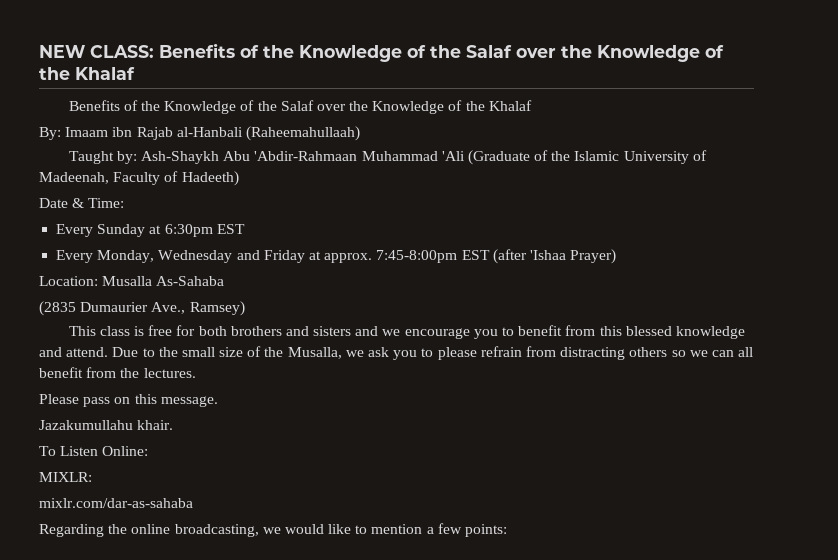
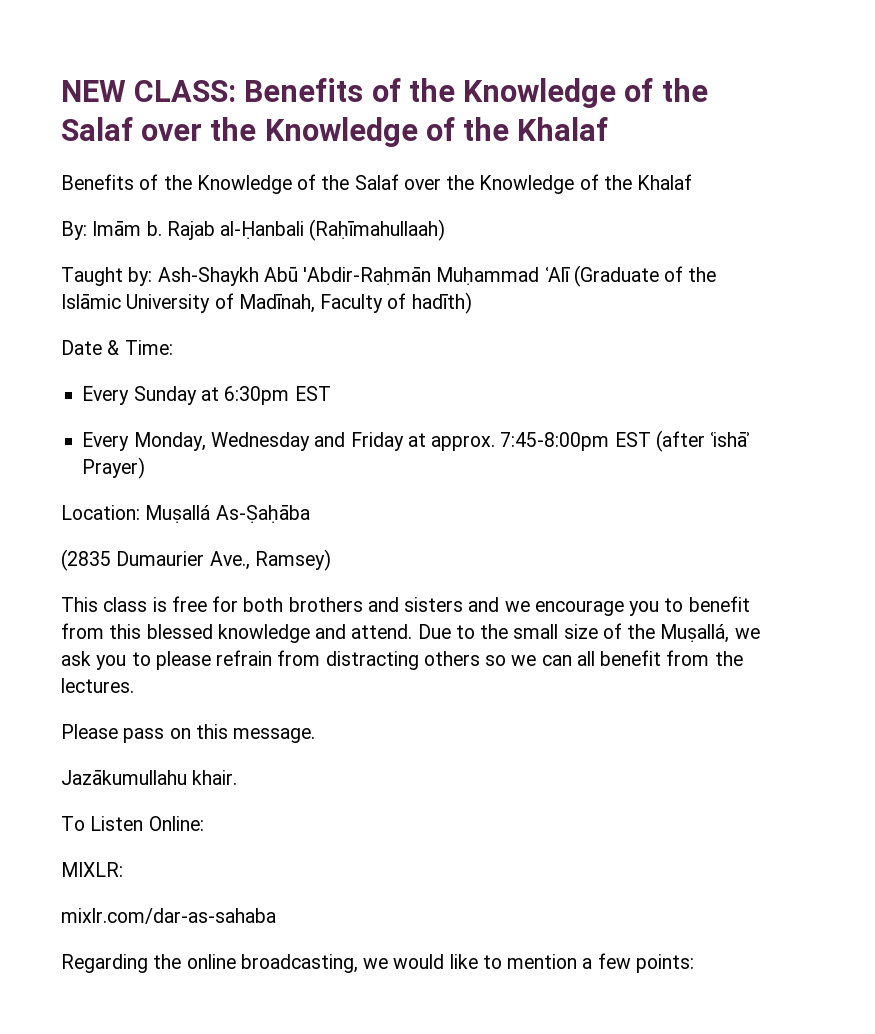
- By: Imaam ibn Rajab al-Hanbali (Raheemahullaah)
+ By: Imām b. Rajab al-Ḥanbali (Raḥīmahullaah)
- Taught by: Ash-Shaykh Abu 'Abdir-Rahmaan Muhammad 'Ali (Graduate of the Islamic University of Madeenah, Faculty of Hadeeth)
+ Taught by: Ash-Shaykh Abū 'Abdir-Raḥmān Muḥammad ʿAlī (Graduate of the Islāmic University of Madīnah, Faculty of hadīth)
- Every Monday, Wednesday and Friday at approx. 7:45-8:00pm EST (after 'Ishaa Prayer)
+ Every Monday, Wednesday and Friday at approx. 7:45-8:00pm EST (after ʿishāʾ Prayer)
- Location: Musalla As-Sahaba
+ Location: Muṣallá As-Ṣaḥāba
- Due to the small size of the Musalla, we ask you to please refrain from distracting others so we can all benefit from the lectures.
+ Due to the small size of the Muṣallá, we ask you to please refrain from distracting others so we can all benefit from the lectures.
- Jazakumullahu khair.
+ Jazākumullahu khair.

